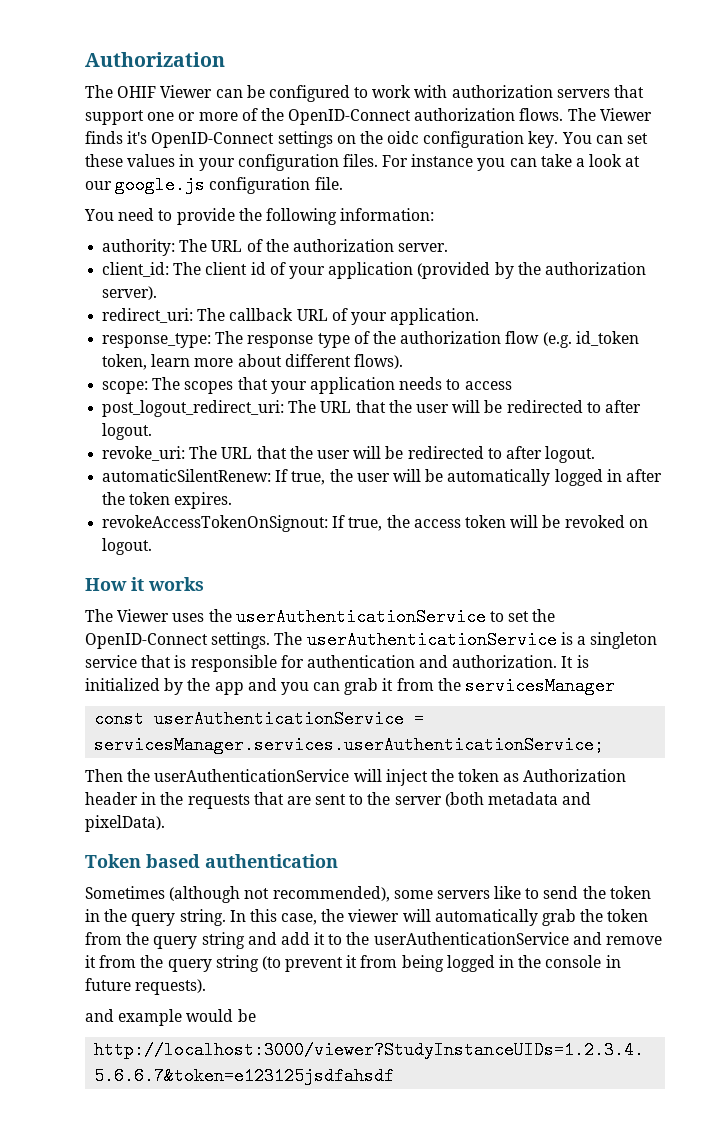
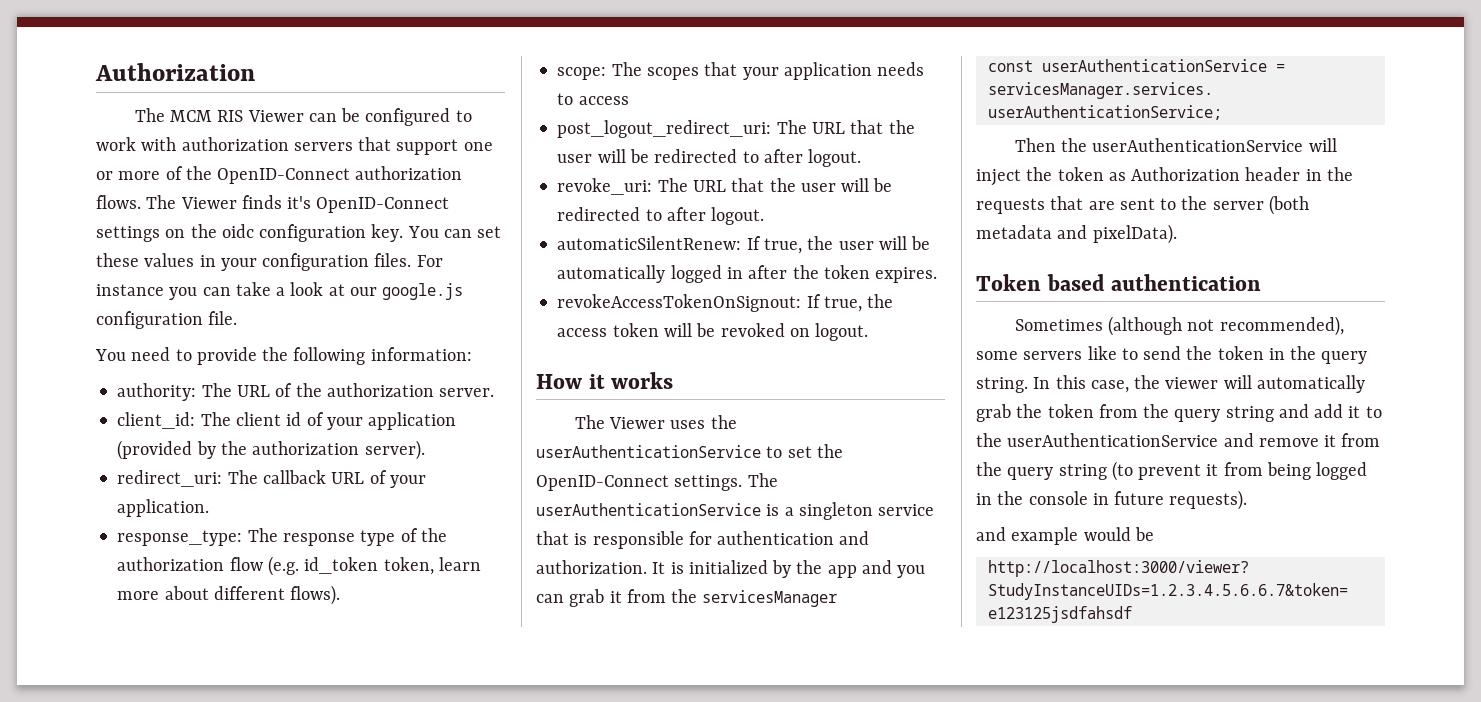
- The OHIF Viewer can be configured to work with authorization servers that support one or more of the OpenID-Connect authorization flows.
+ The MCM RIS Viewer can be configured to work with authorization servers that support one or more of the OpenID-Connect authorization flows.

